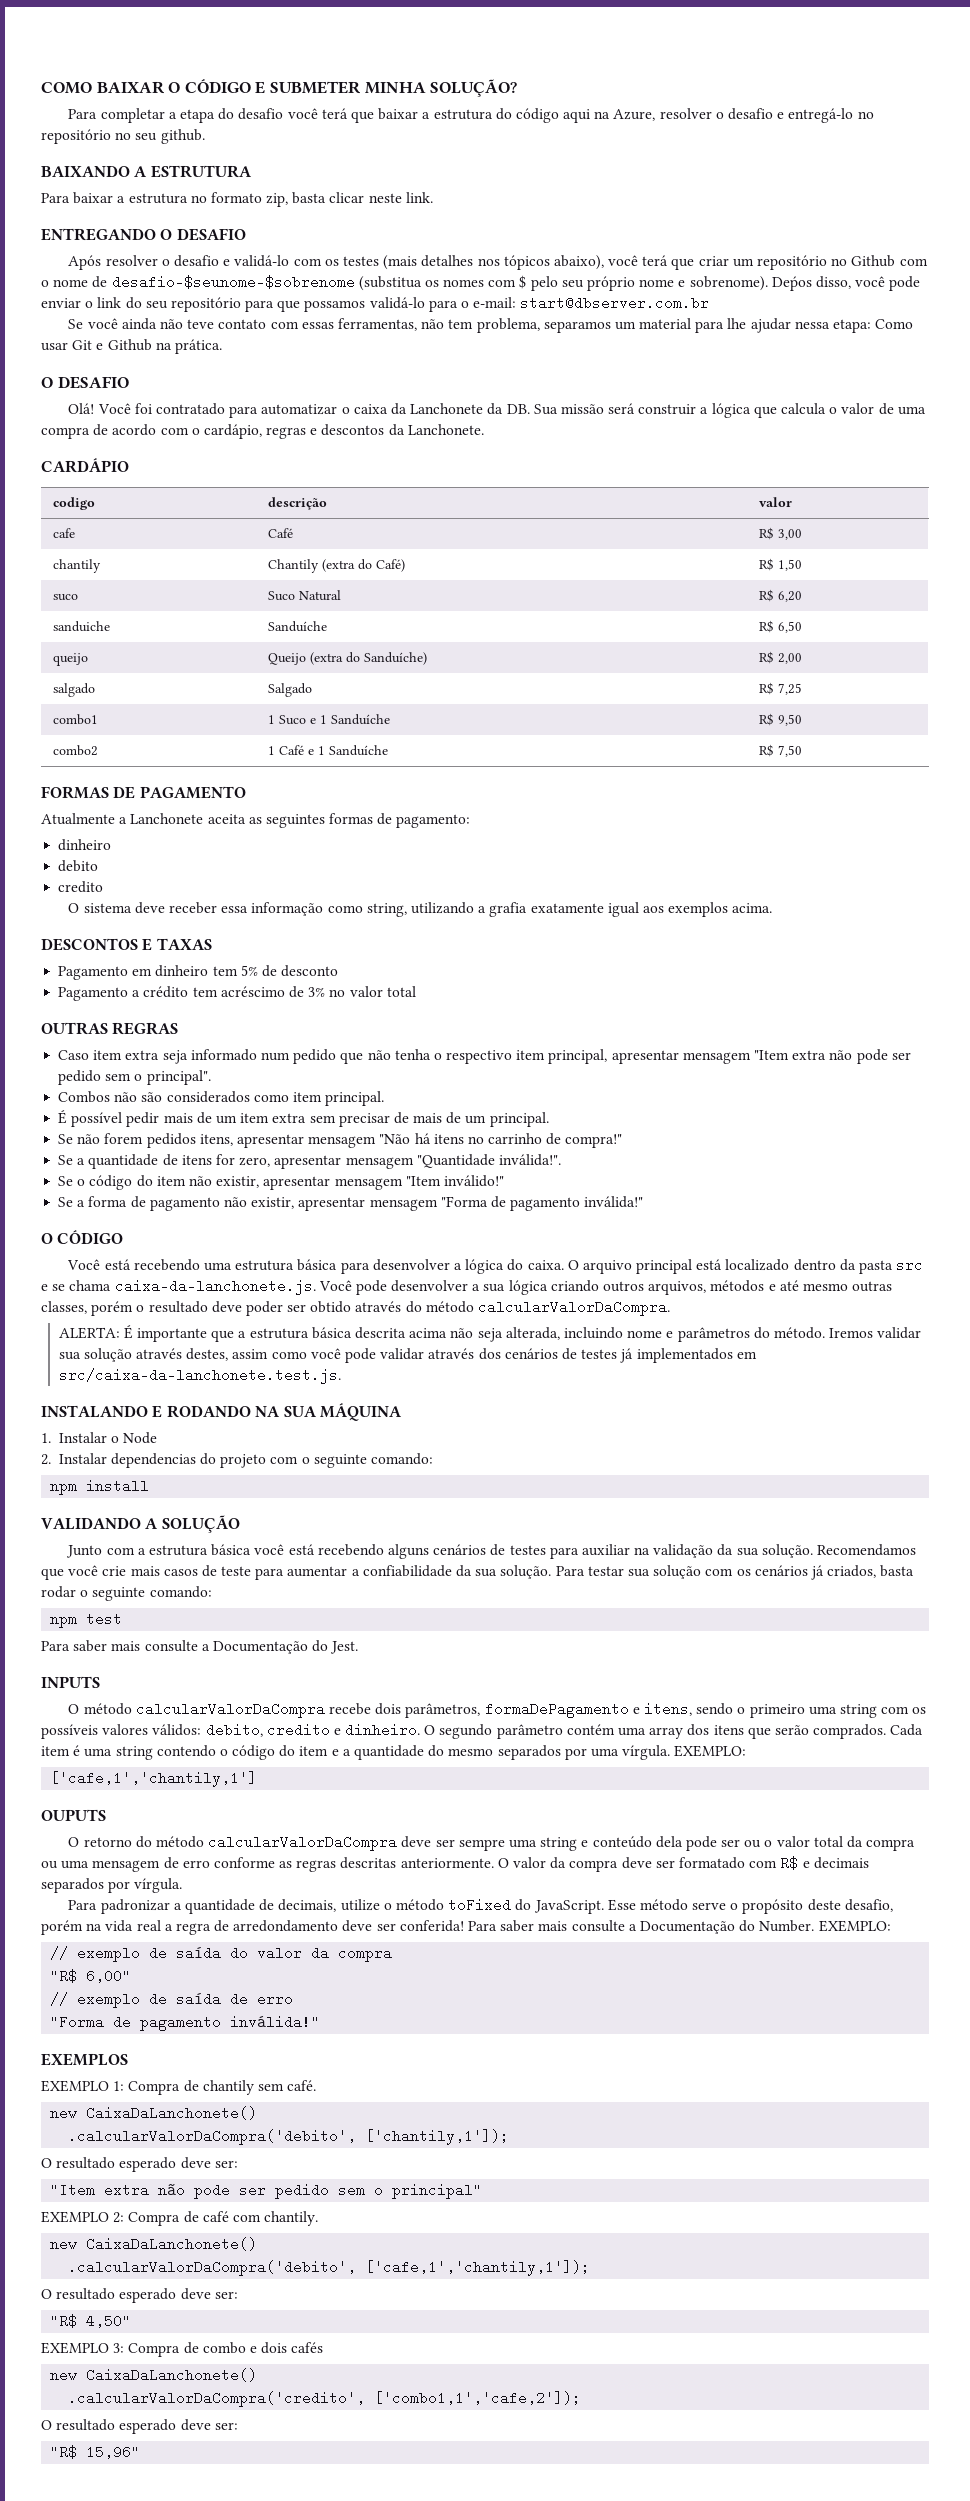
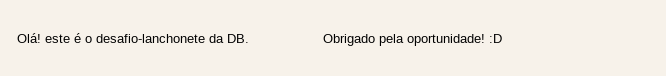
- COMO BAIXAR O CÓDIGO E SUBMETER MINHA SOLUÇÃO?
- Para completar a etapa do desafio você terá que baixar a estrutura do código aqui na Azure, resolver o desafio e entregá-lo no repositório no seu github.
- BAIXANDO A ESTRUTURA
- Para baixar a estrutura no formato zip, basta clicar neste link.
- ENTREGANDO O DESAFIO
- Após resolver o desafio e validá-lo com os testes (mais detalhes nos tópicos abaixo), você terá que criar um repositório no Github com o nome de desafio-$seunome-$sobrenome (substitua os nomes com $ pelo seu próprio nome e sobrenome). Deṕos disso, você pode enviar o link do seu repositório para que possamos validá-lo para o e-mail: start@dbserver.com.br
- Se você ainda não teve contato com essas ferramentas, não tem problema, separamos um material para lhe ajudar nessa etapa: Como usar Git e Github na prática.
- O DESAFIO
- Olá! Você foi contratado para automatizar o caixa da Lanchonete da DB. Sua missão será construir a lógica que calcula o valor de uma compra de acordo com o cardápio, regras e descontos da Lanchonete.
- CARDÁPIO
- codigo | descrição | valor
- cafe | Café | R$ 3,00
- chantily | Chantily (extra do Café) | R$ 1,50
- suco | Suco Natural | R$ 6,20
- sanduiche | Sanduíche | R$ 6,50
- queijo | Queijo (extra do Sanduíche) | R$ 2,00
- salgado | Salgado | R$ 7,25
- combo1 | 1 Suco e 1 Sanduíche | R$ 9,50
- combo2 | 1 Café e 1 Sanduíche | R$ 7,50
- FORMAS DE PAGAMENTO
- Atualmente a Lanchonete aceita as seguintes formas de pagamento:
- dinheiro
- debito
- credito
- O sistema deve receber essa informação como string, utilizando a grafia exatamente igual aos exemplos acima.
- DESCONTOS E TAXAS
- Pagamento em dinheiro tem 5% de desconto
- Pagamento a crédito tem acréscimo de 3% no valor total
- OUTRAS REGRAS
- Caso item extra seja informado num pedido que não tenha o respectivo item principal, apresentar mensagem "Item extra não pode ser pedido sem o principal".
- Combos não são considerados como item principal.
- É possível pedir mais de um item extra sem precisar de mais de um principal.
- Se não forem pedidos itens, apresentar mensagem "Não há itens no carrinho de compra!"
- Se a quantidade de itens for zero, apresentar mensagem "Quantidade inválida!".
- Se o código do item não existir, apresentar mensagem "Item inválido!"
- Se a forma de pagamento não existir, apresentar mensagem "Forma de pagamento inválida!"
- O CÓDIGO
- Você está recebendo uma estrutura básica para desenvolver a lógica do caixa. O arquivo principal está localizado dentro da pasta src e se chama caixa-da-lanchonete.js. Você pode desenvolver a sua lógica criando outros arquivos, métodos e até mesmo outras classes, porém o resultado deve poder ser obtido através do método calcularValorDaCompra.
- ALERTA: É importante que a estrutura básica descrita acima não seja alterada, incluindo nome e parâmetros do método. Iremos validar sua solução através destes, assim como você pode validar através dos cenários de testes já implementados em src/caixa-da-lanchonete.test.js.
- INSTALANDO E RODANDO NA SUA MÁQUINA
- 1. Instalar o Node
- 2. Instalar dependencias do projeto com o seguinte comando:
- npm install
- VALIDANDO A SOLUÇÃO
- Junto com a estrutura básica você está recebendo alguns cenários de testes para auxiliar na validação da sua solução. Recomendamos que você crie mais casos de teste para aumentar a confiabilidade da sua solução. Para testar sua solução com os cenários já criados, basta rodar o seguinte comando:
- npm test
- Para saber mais consulte a Documentação do Jest.
- INPUTS
- O método calcularValorDaCompra recebe dois parâmetros, formaDePagamento e itens, sendo o primeiro uma string com os possíveis valores válidos: debito, credito e dinheiro. O segundo parâmetro contém uma array dos itens que serão comprados. Cada item é uma string contendo o código do item e a quantidade do mesmo separados por uma vírgula. EXEMPLO:
- ['cafe,1','chantily,1']
- OUPUTS
- O retorno do método calcularValorDaCompra deve ser sempre uma string e conteúdo dela pode ser ou o valor total da compra ou uma mensagem de erro conforme as regras descritas anteriormente. O valor da compra deve ser formatado com R$ e decimais separados por vírgula.
- Para padronizar a quantidade de decimais, utilize o método toFixed do JavaScript. Esse método serve o propósito deste desafio, porém na vida real a regra de arredondamento deve ser conferida! Para saber mais consulte a Documentação do Number. EXEMPLO:
- // exemplo de saída do valor da compra
- "R$ 6,00"
- // exemplo de saída de erro
- "Forma de pagamento inválida!"
- EXEMPLOS
- EXEMPLO 1: Compra de chantily sem café.
- new CaixaDaLanchonete()
- .calcularValorDaCompra('debito', ['chantily,1']);
- O resultado esperado deve ser:
- "Item extra não pode ser pedido sem o principal"
- EXEMPLO 2: Compra de café com chantily.
- new CaixaDaLanchonete()
- .calcularValorDaCompra('debito', ['cafe,1','chantily,1']);
- O resultado esperado deve ser:
- "R$ 4,50"
- EXEMPLO 3: Compra de combo e dois cafés
- new CaixaDaLanchonete()
- .calcularValorDaCompra('credito', ['combo1,1','cafe,2']);
- O resultado esperado deve ser:
- "R$ 15,96"
+ Olá! este é o desafio-lanchonete da DB. Obrigado pela oportunidade! :D

